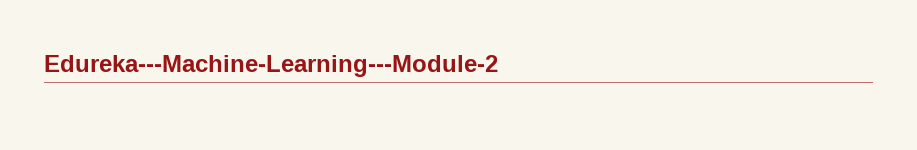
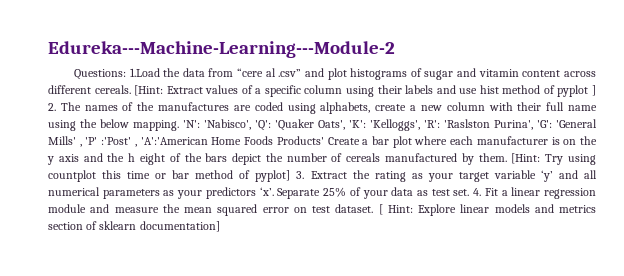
+ Questions: 1.Load the data from “cere al .csv” and plot histograms of sugar and vitamin content across different cereals. [Hint: Extract values of a specific column using their labels and use hist method of pyplot ] 2. The names of the manufactures are coded using alphabets, create a new column with their full name using the below mapping. 'N': 'Nabisco', 'Q': 'Quaker Oats', 'K': 'Kelloggs', 'R': 'Raslston Purina', 'G': 'General Mills' , 'P' :'Post' , 'A':'American Home Foods Products' Create a bar plot where each manufacturer is on the y axis and the h eight of the bars depict the number of cereals manufactured by them. [Hint: Try using countplot this time or bar method of pyplot] 3. Extract the rating as your target variable ‘y’ and all numerical parameters as your predictors ‘x’. Separate 25% of your data as test set. 4. Fit a linear regression module and measure the mean squared error on test dataset. [ Hint: Explore linear models and metrics section of sklearn documentation]

